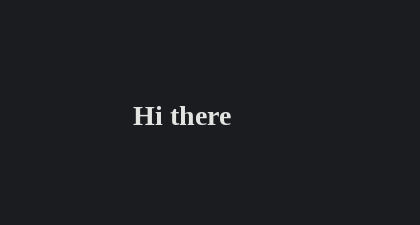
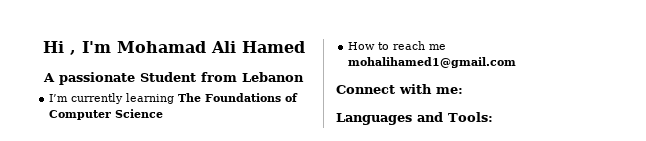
- Hi there
+ Hi , I'm Mohamad Ali Hamed
+ A passionate Student from Lebanon
+ I’m currently learning The Foundations of Computer Science
+ How to reach me mohalihamed1@gmail.com
+ Connect with me:
+ Languages and Tools:

